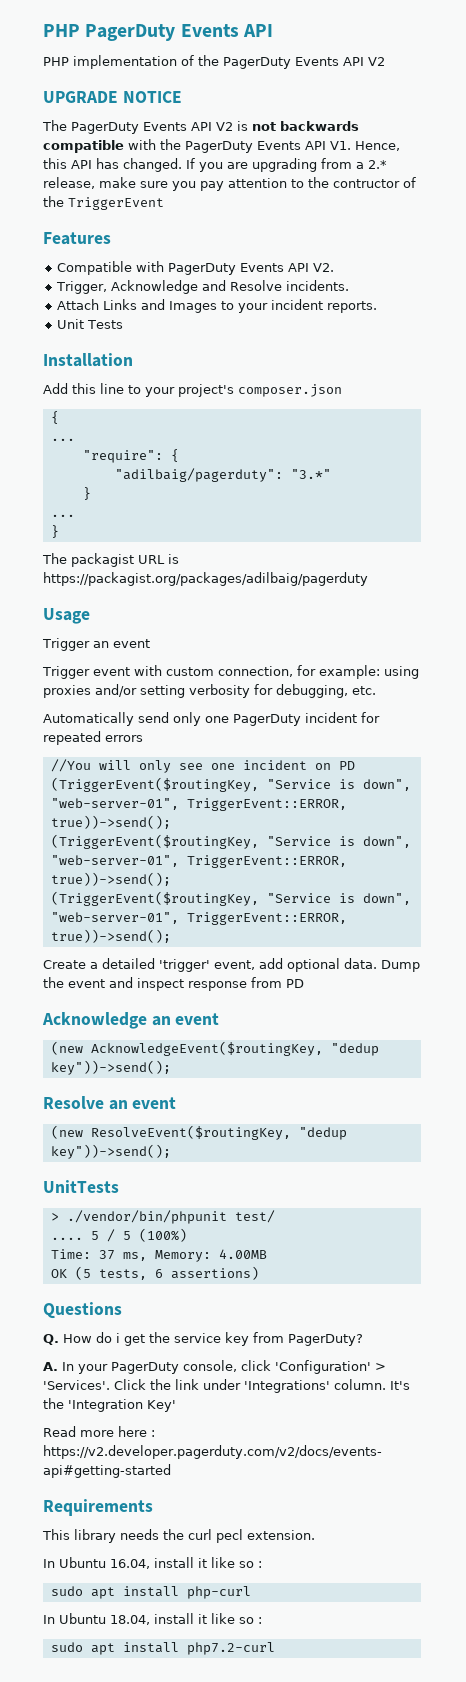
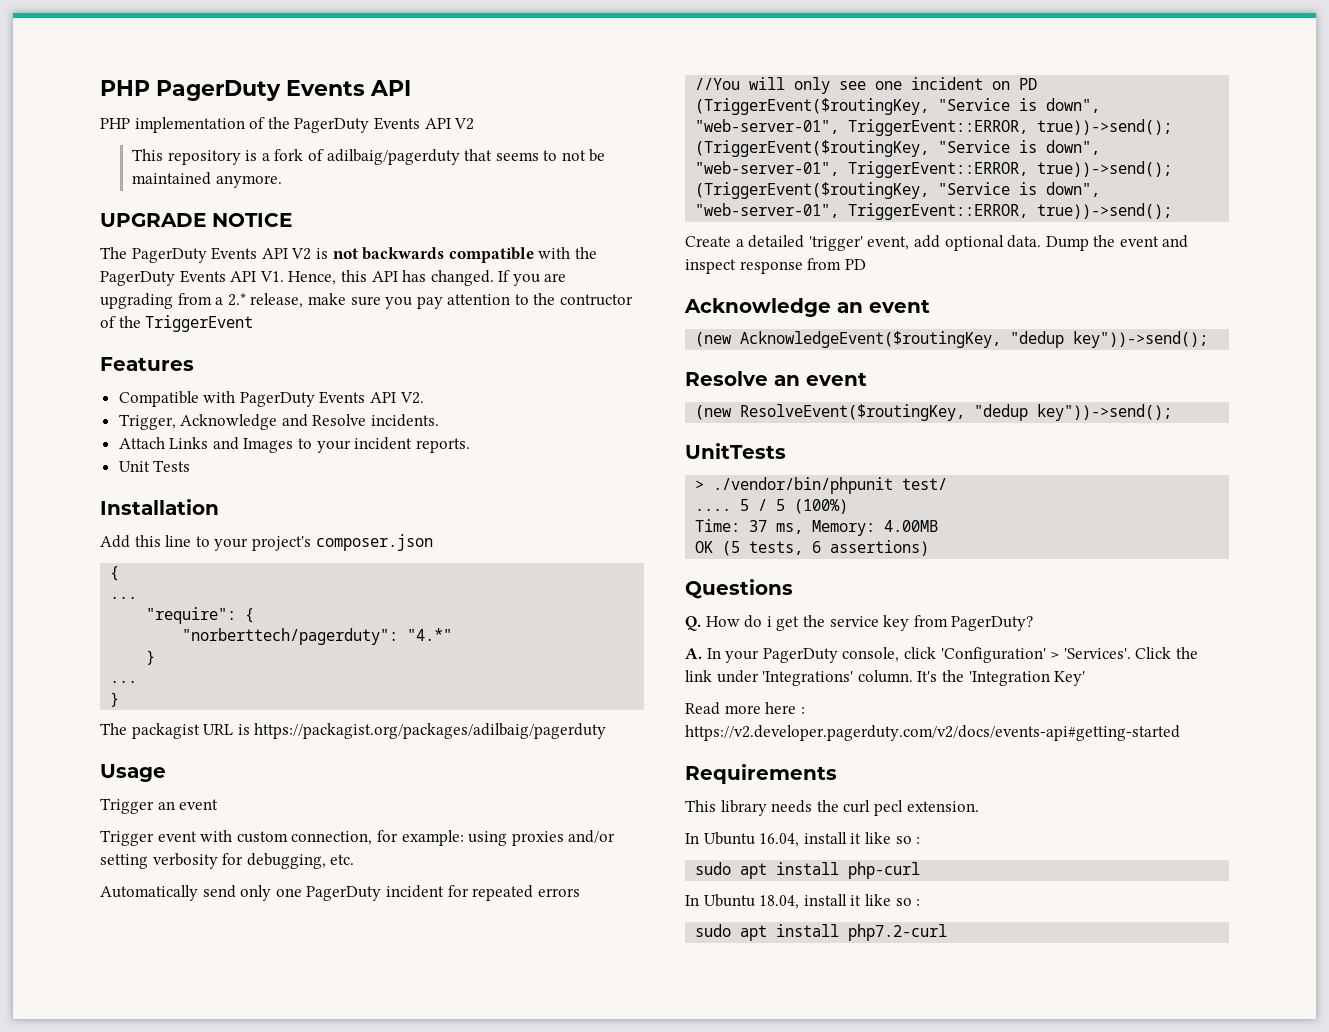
+ This repository is a fork of adilbaig/pagerduty that seems to not be maintained anymore.
- "adilbaig/pagerduty": "3.*"
+ "norberttech/pagerduty": "4.*"

